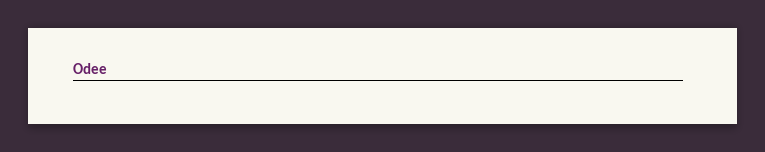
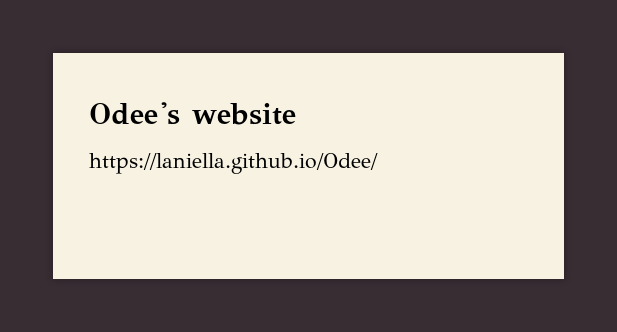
- Odee
+ Odee's website
+ https://laniella.github.io/Odee/

